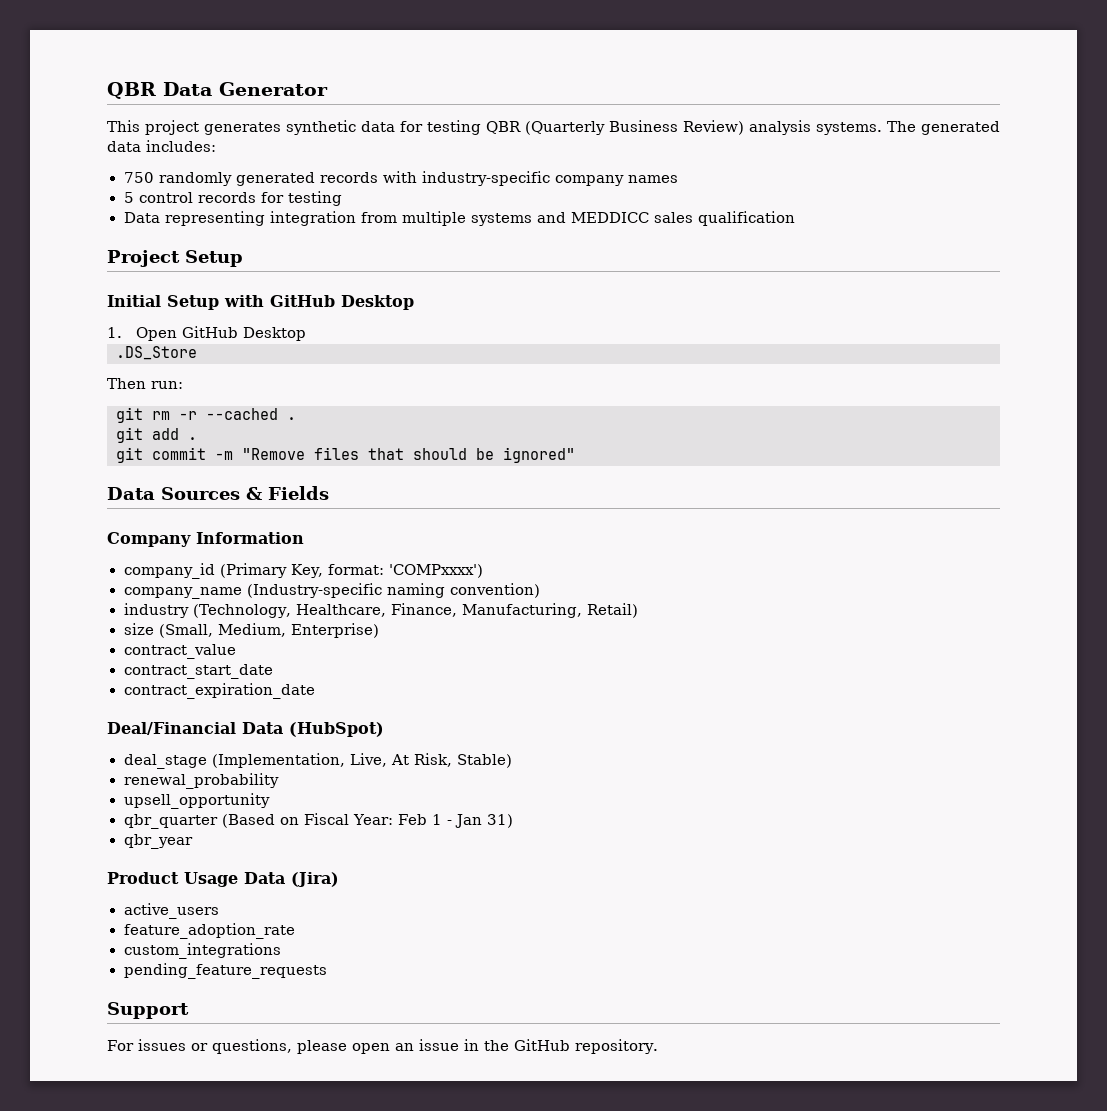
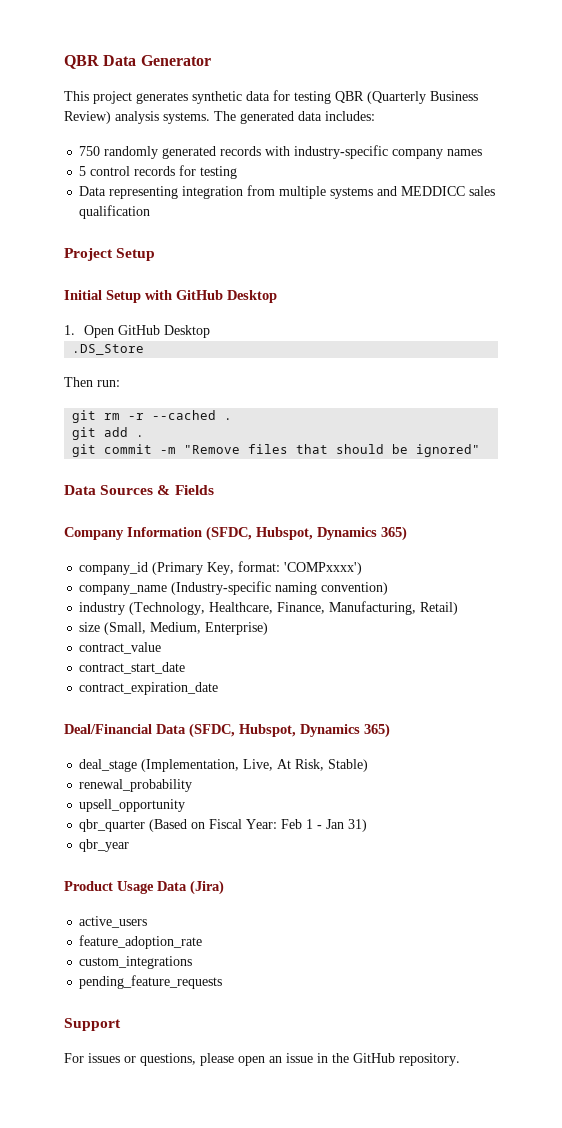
- Company Information
+ Company Information (SFDC, Hubspot, Dynamics 365)
- Deal/Financial Data (HubSpot)
+ Deal/Financial Data (SFDC, Hubspot, Dynamics 365)

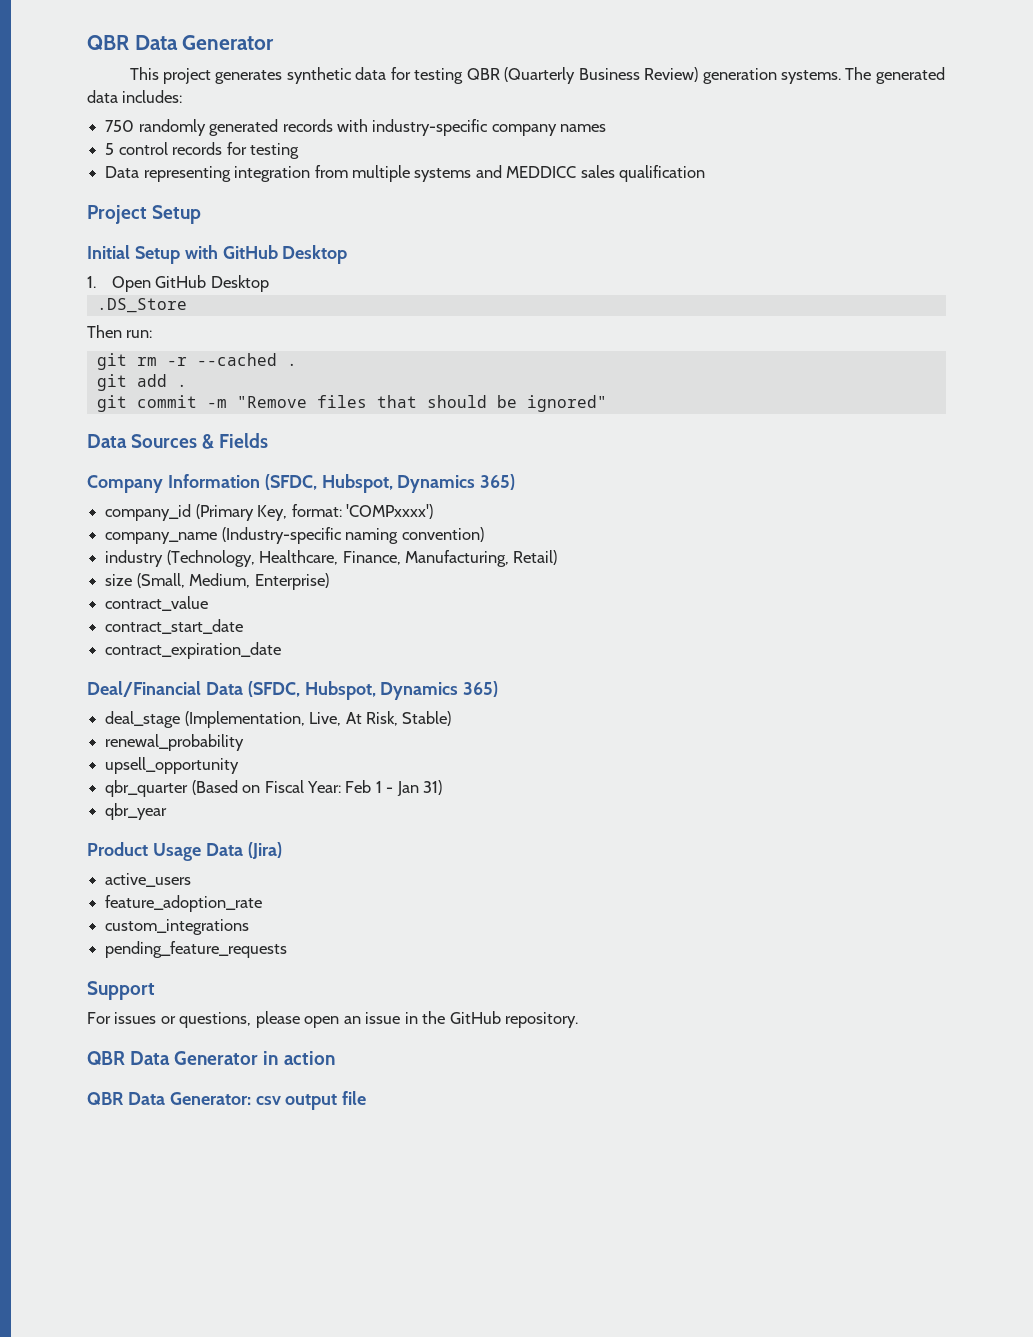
- This project generates synthetic data for testing QBR (Quarterly Business Review) analysis systems.
+ This project generates synthetic data for testing QBR (Quarterly Business Review) generation systems.
+ QBR Data Generator in action
+ QBR Data Generator: csv output file

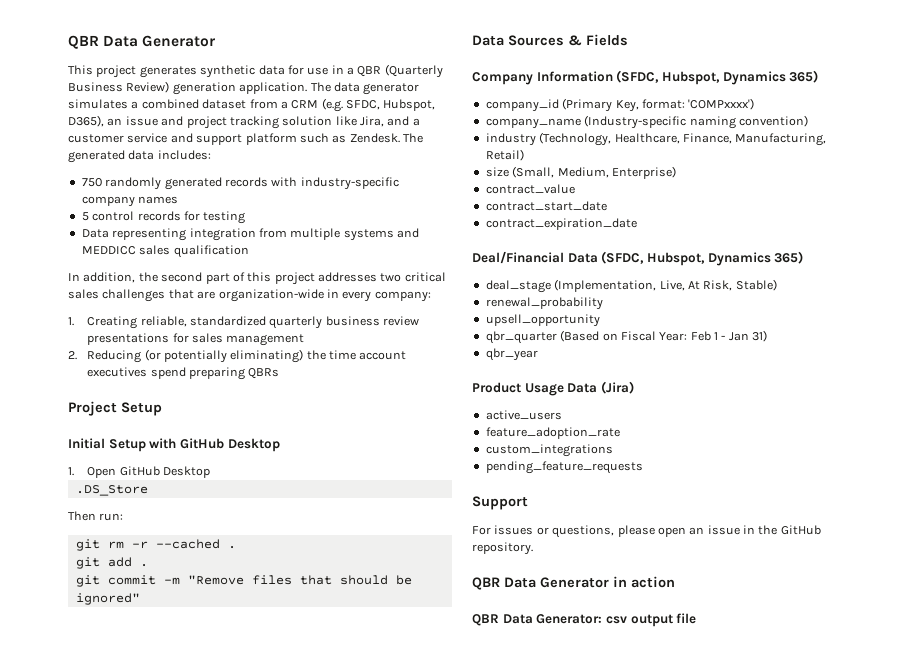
- This project generates synthetic data for testing QBR (Quarterly Business Review) generation systems.
+ This project generates synthetic data for use in a QBR (Quarterly Business Review) generation application. The data generator simulates a combined dataset from a CRM (e.g. SFDC, Hubspot, D365), an issue and project tracking solution like Jira, and a customer service and support platform such as Zendesk.
+ In addition, the second part of this project addresses two critical sales challenges that are organization-wide in every company:
+ 1. Creating reliable, standardized quarterly business review presentations for sales management
+ 2. Reducing (or potentially eliminating) the time account executives spend preparing QBRs

